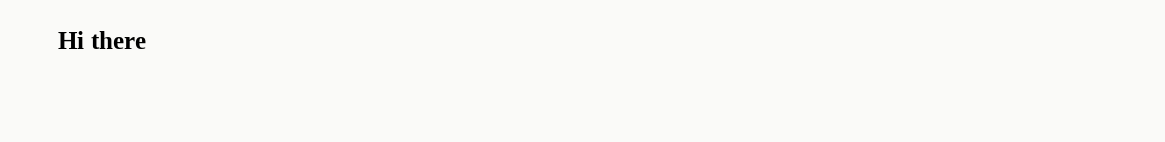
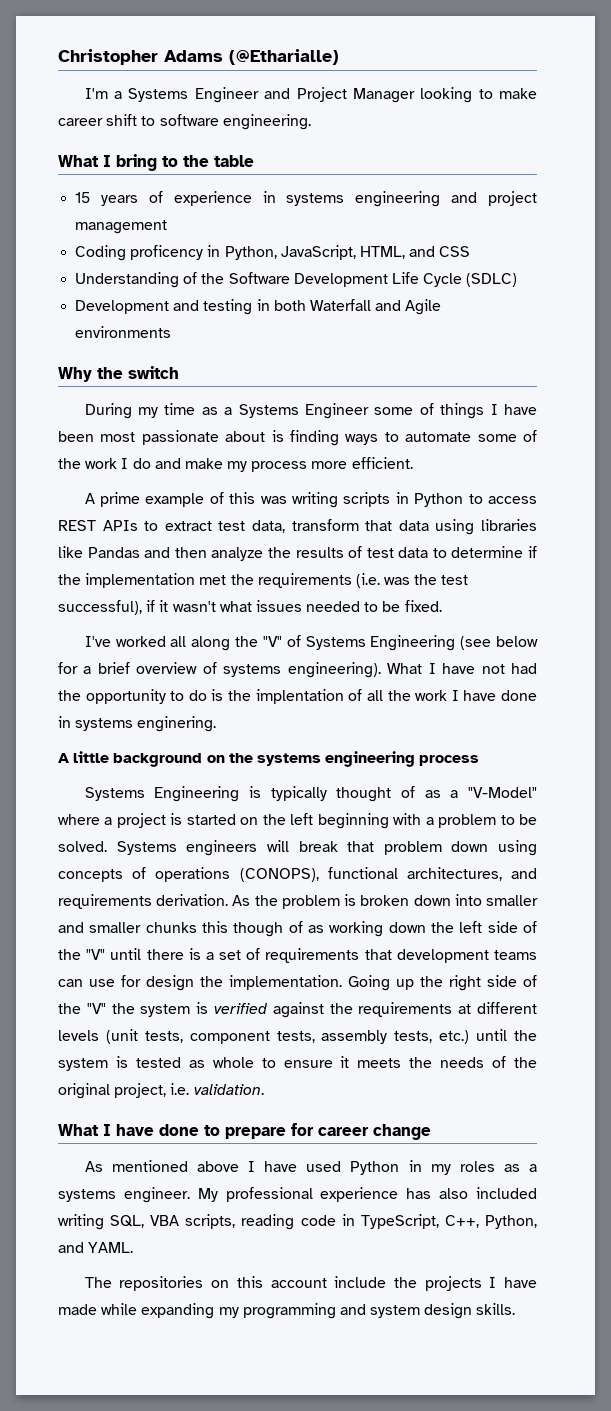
- Hi there
+ Christopher Adams (@Etharialle)
+ I'm a Systems Engineer and Project Manager looking to make career shift to software engineering.
+ What I bring to the table
+ 15 years of experience in systems engineering and project management
+ Coding proficency in Python, JavaScript, HTML, and CSS
+ Understanding of the Software Development Life Cycle (SDLC)
+ Development and testing in both Waterfall and Agile environments
+ Why the switch
+ During my time as a Systems Engineer some of things I have been most passionate about is finding ways to automate some of the work I do and make my process more efficient.
+ A prime example of this was writing scripts in Python to access REST APIs to extract test data, transform that data using libraries like Pandas and then analyze the results of test data to determine if the implementation met the requirements (i.e. was the test successful), if it wasn't what issues needed to be fixed.
+ I've worked all along the "V" of Systems Engineering (see below for a brief overview of systems engineering). What I have not had the opportunity to do is the implentation of all the work I have done in systems enginering.
+ A little background on the systems engineering process
+ Systems Engineering is typically thought of as a "V-Model" where a project is started on the left beginning with a problem to be solved. Systems engineers will break that problem down using concepts of operations (CONOPS), functional architectures, and requirements derivation. As the problem is broken down into smaller and smaller chunks this though of as working down the left side of the "V" until there is a set of requirements that development teams can use for design the implementation. Going up the right side of the "V" the system is verified against the requirements at different levels (unit tests, component tests, assembly tests, etc.) until the system is tested as whole to ensure it meets the needs of the original project, i.e. validation.
+ What I have done to prepare for career change
+ As mentioned above I have used Python in my roles as a systems engineer. My professional experience has also included writing SQL, VBA scripts, reading code in TypeScript, C++, Python, and YAML.
+ The repositories on this account include the projects I have made while expanding my programming and system design skills.

